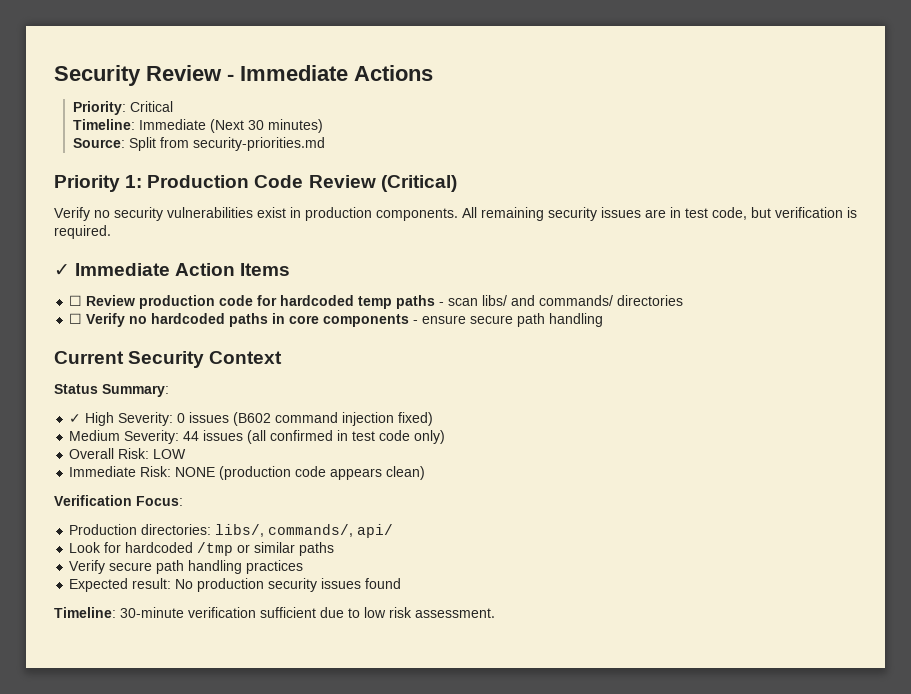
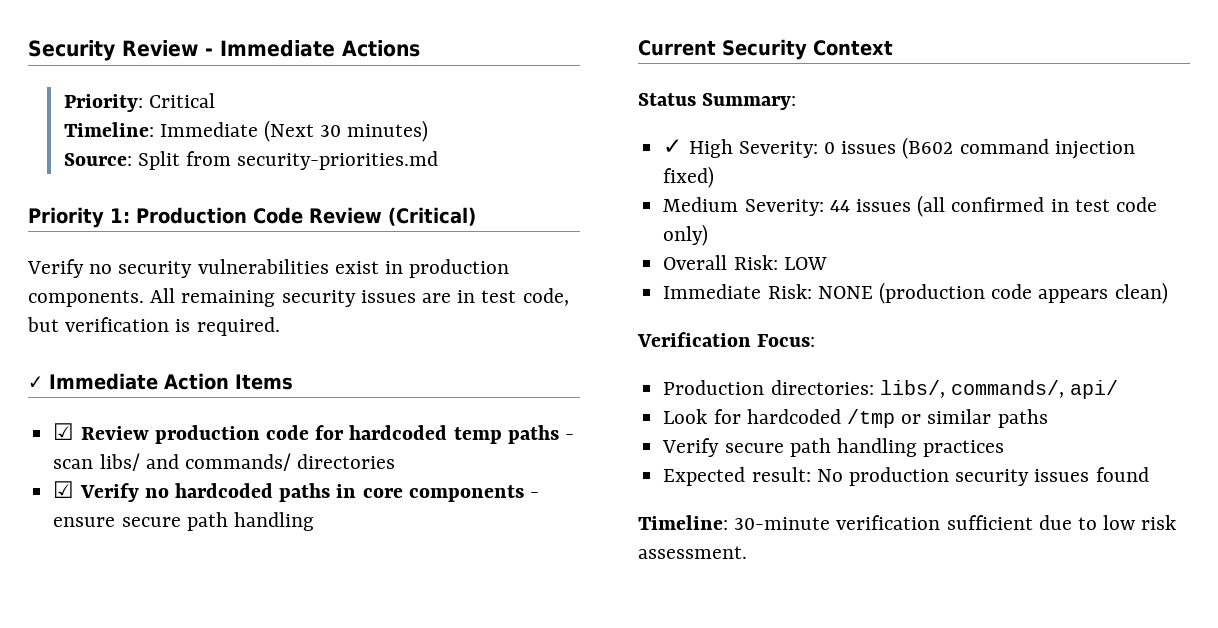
- ☐ Review production code for hardcoded temp paths - scan libs/ and commands/ directories
+ ☑ Review production code for hardcoded temp paths - scan libs/ and commands/ directories
- ☐ Verify no hardcoded paths in core components - ensure secure path handling
+ ☑ Verify no hardcoded paths in core components - ensure secure path handling

